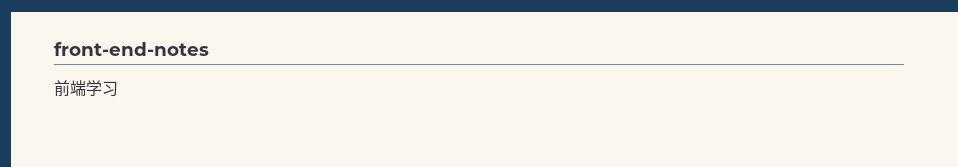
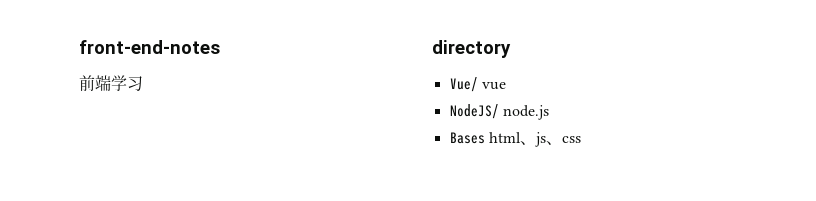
+ directory
+ Vue/ vue
+ NodeJS/ node.js
+ Bases html、js、css

